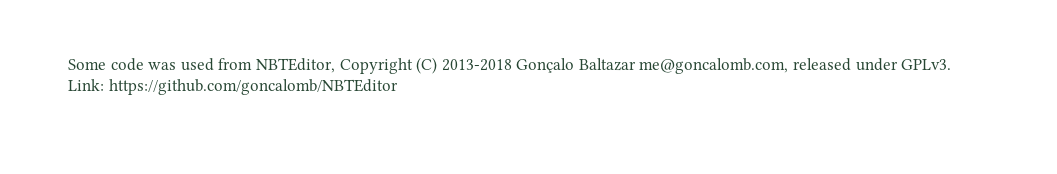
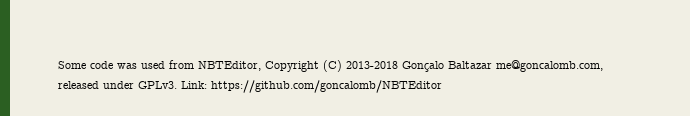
- Some code was used from NBTEditor, Copyright (C) 2013-2018 Gonçalo Baltazar me@goncalomb.com, released under GPLv3.
- Link: https://github.com/goncalomb/NBTEditor
+ Some code was used from NBTEditor, Copyright (C) 2013-2018 Gonçalo Baltazar me@goncalomb.com, released under GPLv3. Link: https://github.com/goncalomb/NBTEditor

